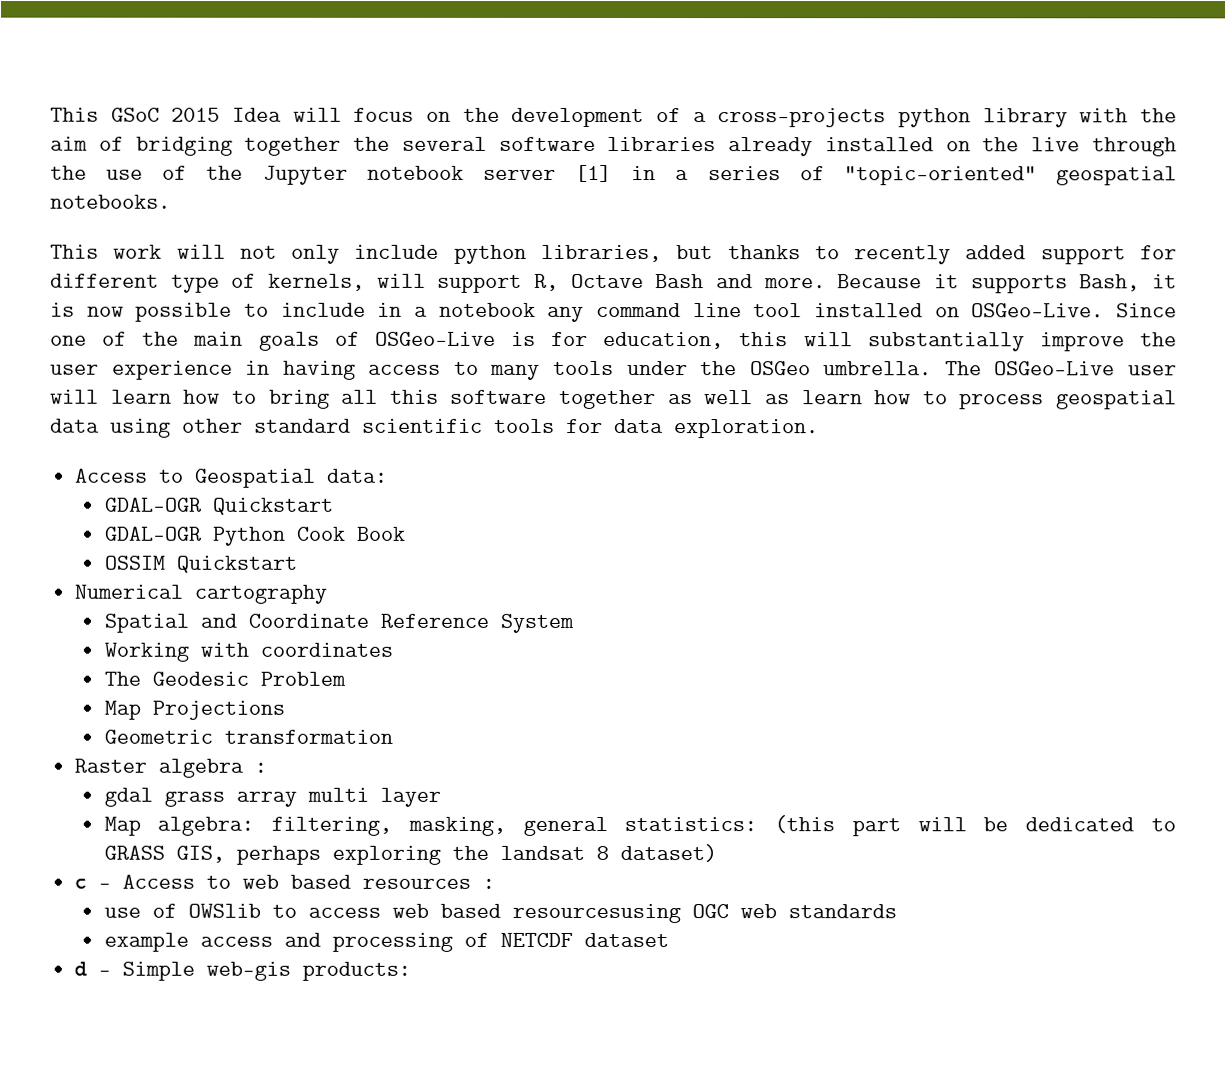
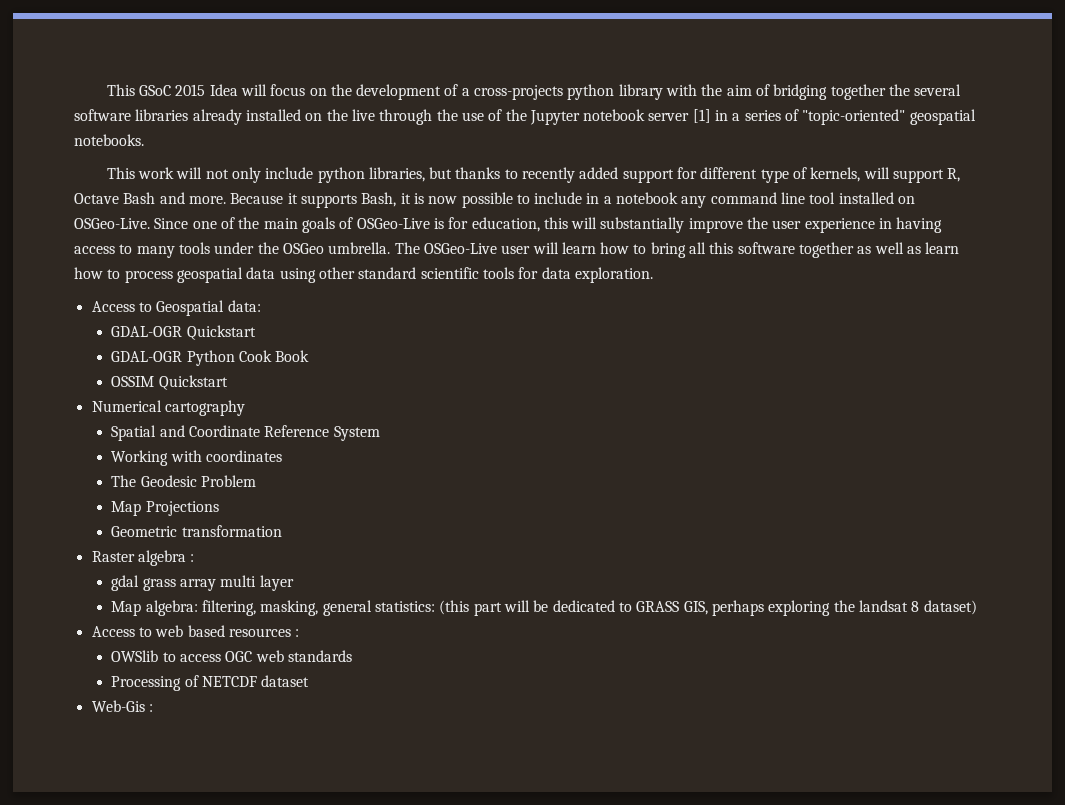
- c - Access to web based resources :
+ Access to web based resources :
- use of OWSlib to access web based resourcesusing OGC web standards
+ OWSlib to access OGC web standards
- example access and processing of NETCDF dataset
+ Processing of NETCDF dataset
- d - Simple web-gis products:
+ Web-Gis :

